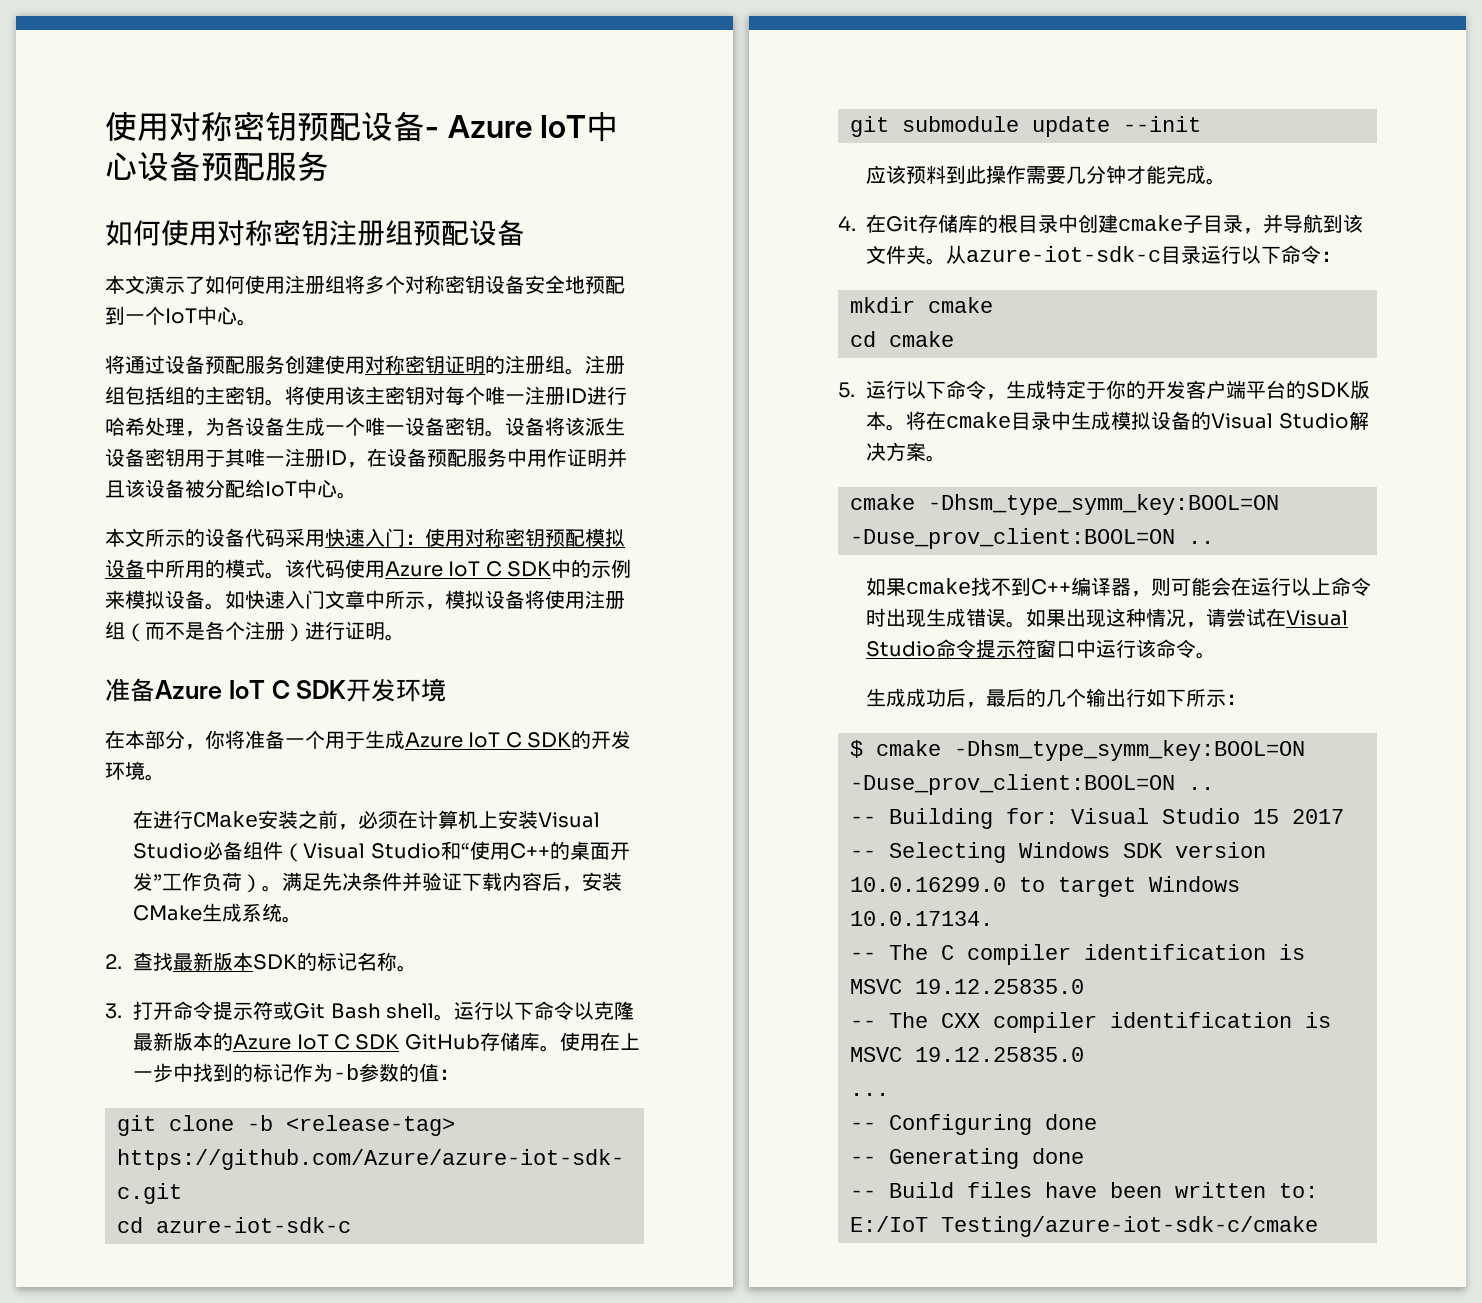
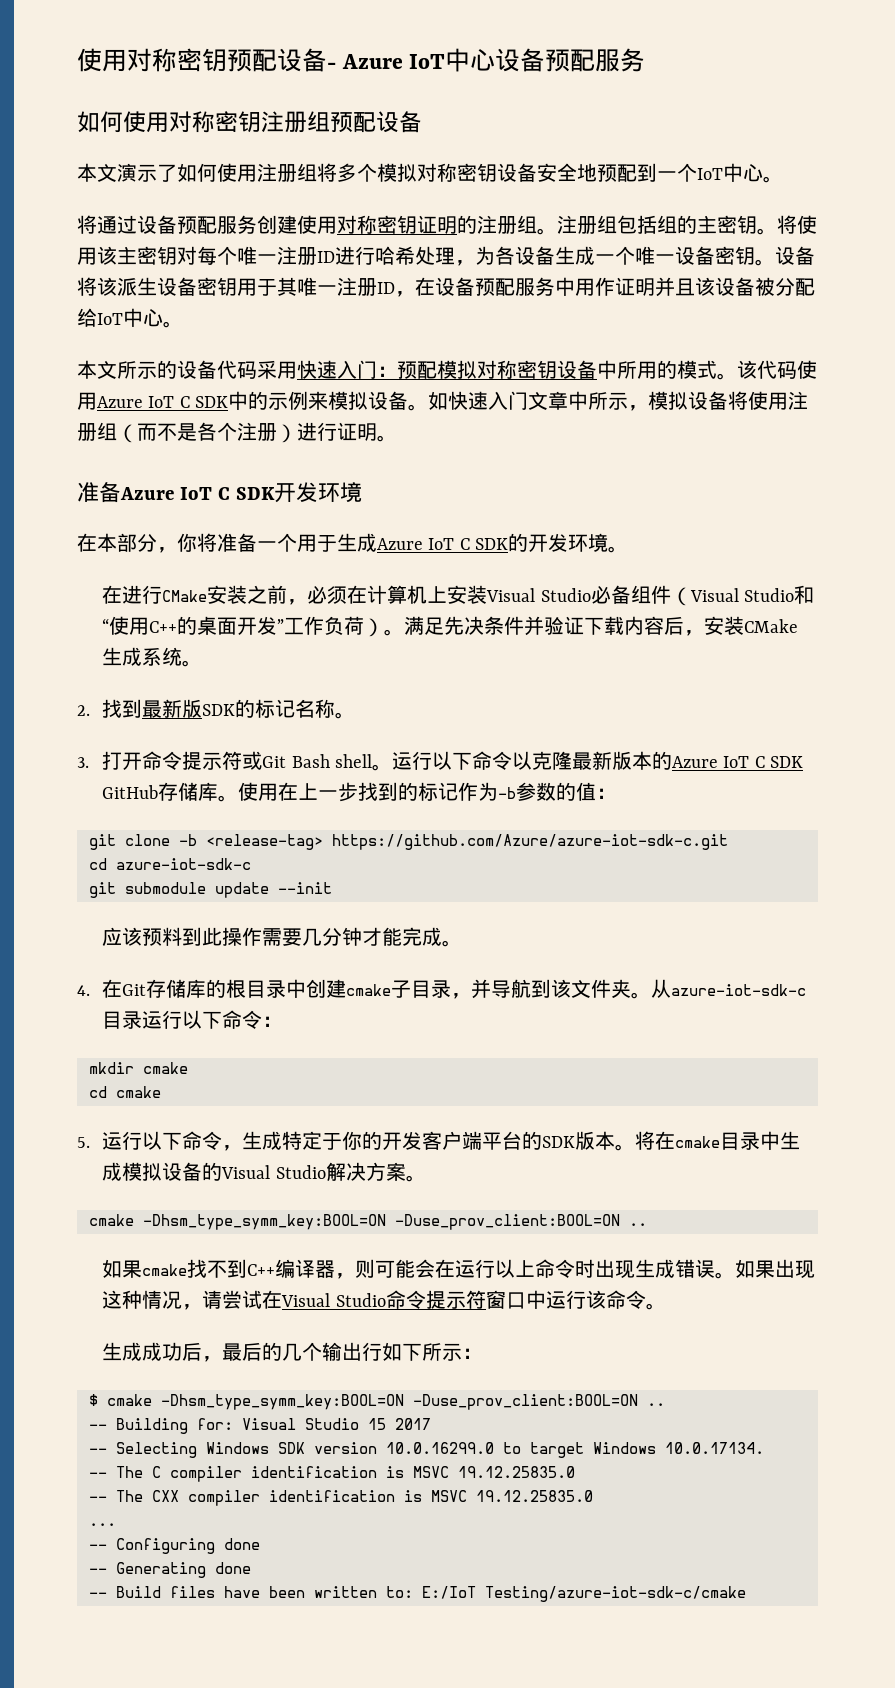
- 本文演示了如何使用注册组将多个对称密钥设备安全地预配到一个IoT中心。
+ 本文演示了如何使用注册组将多个模拟对称密钥设备安全地预配到一个IoT中心。
- 本文所示的设备代码采用快速入门：使用对称密钥预配模拟设备中所用的模式。
+ 本文所示的设备代码采用快速入门：预配模拟对称密钥设备中所用的模式。
- 2.查找最新版本SDK的标记名称。
+ 2.找到最新版SDK的标记名称。
- 使用在上一步中找到的标记作为-b参数的值：
+ 使用在上一步找到的标记作为-b参数的值：

